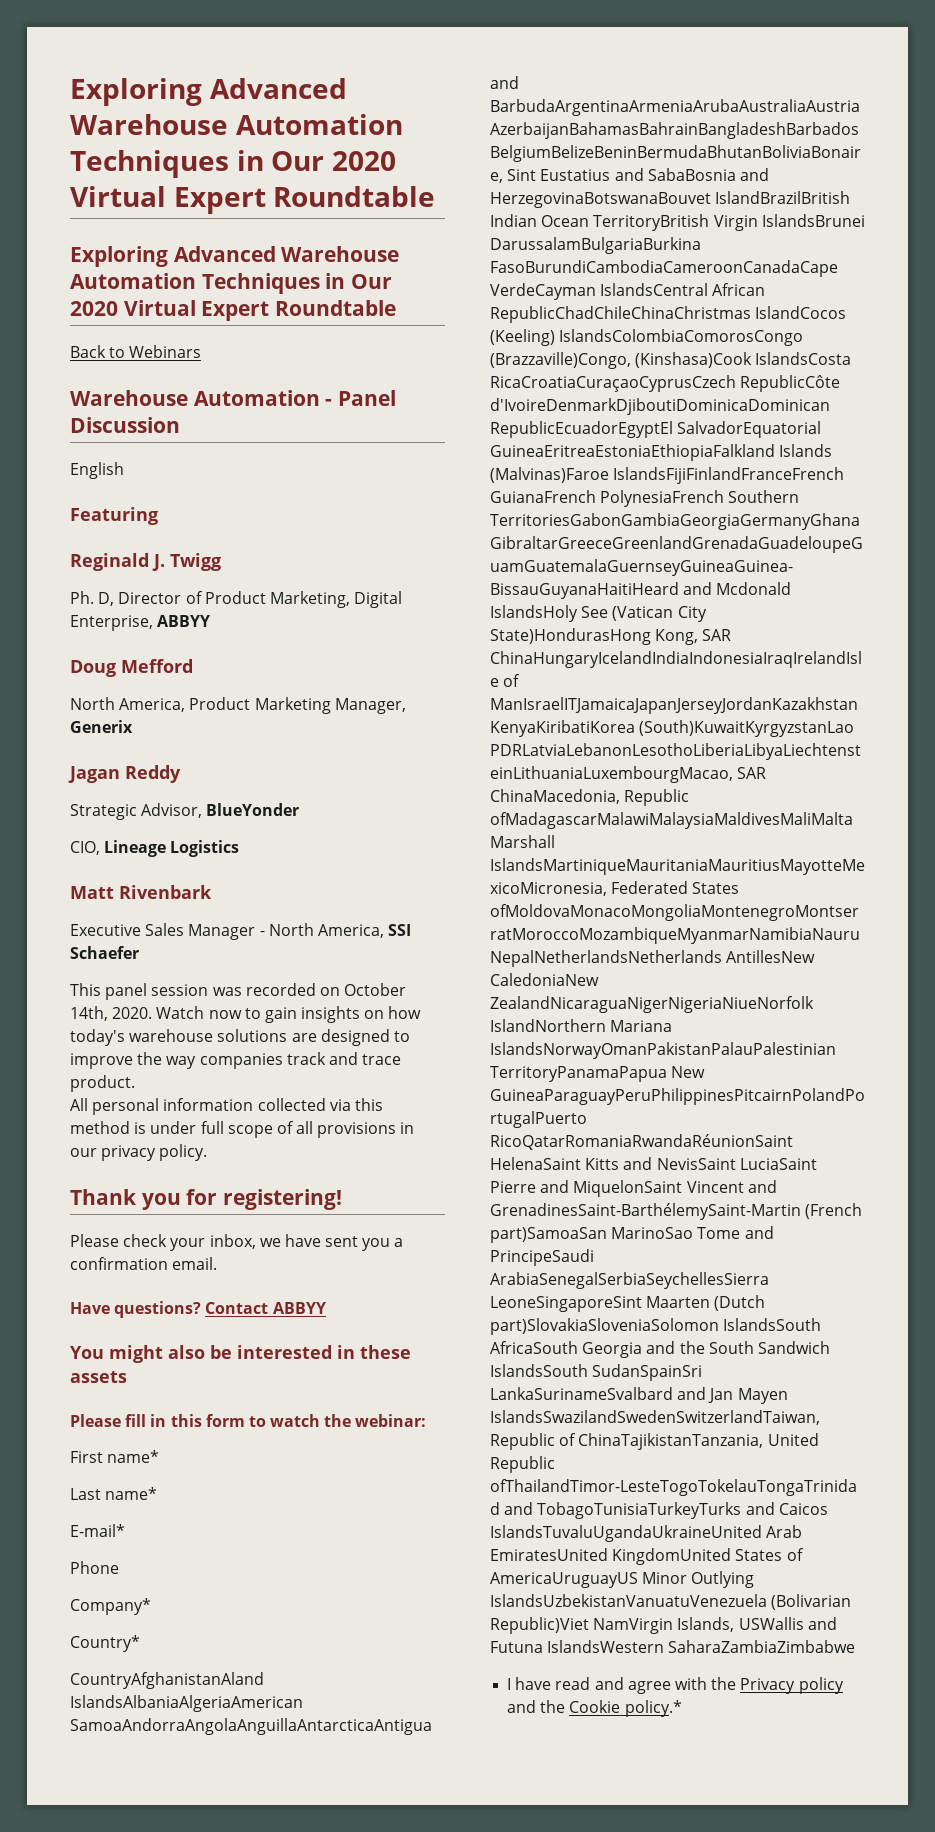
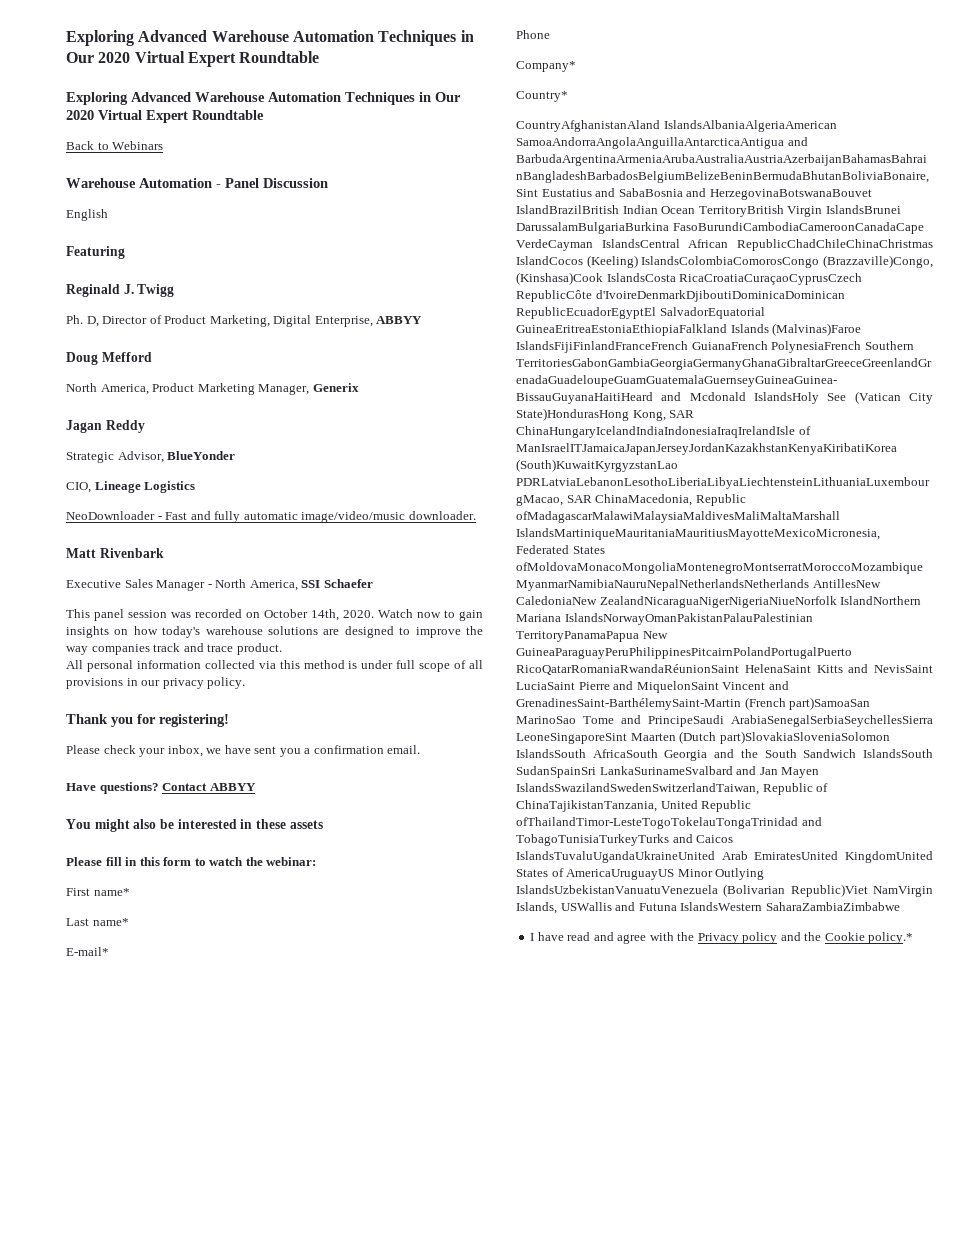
+ NeoDownloader - Fast and fully automatic image/video/music downloader.

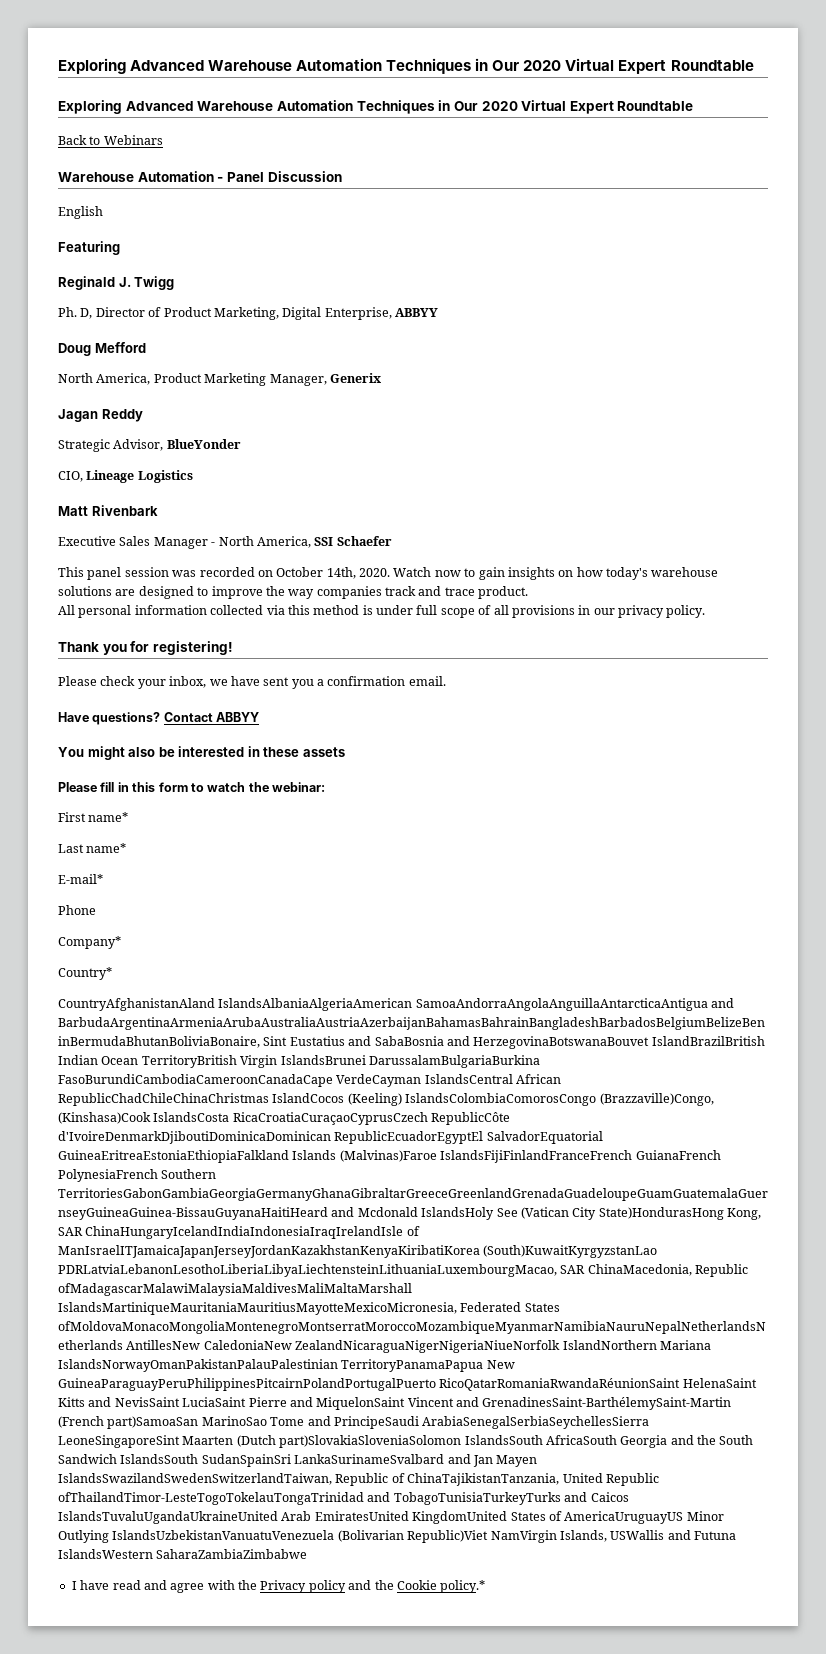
- NeoDownloader - Fast and fully automatic image/video/music downloader.

